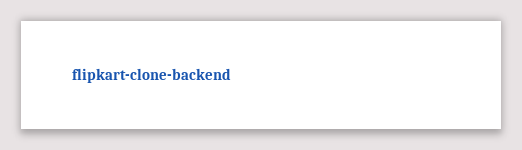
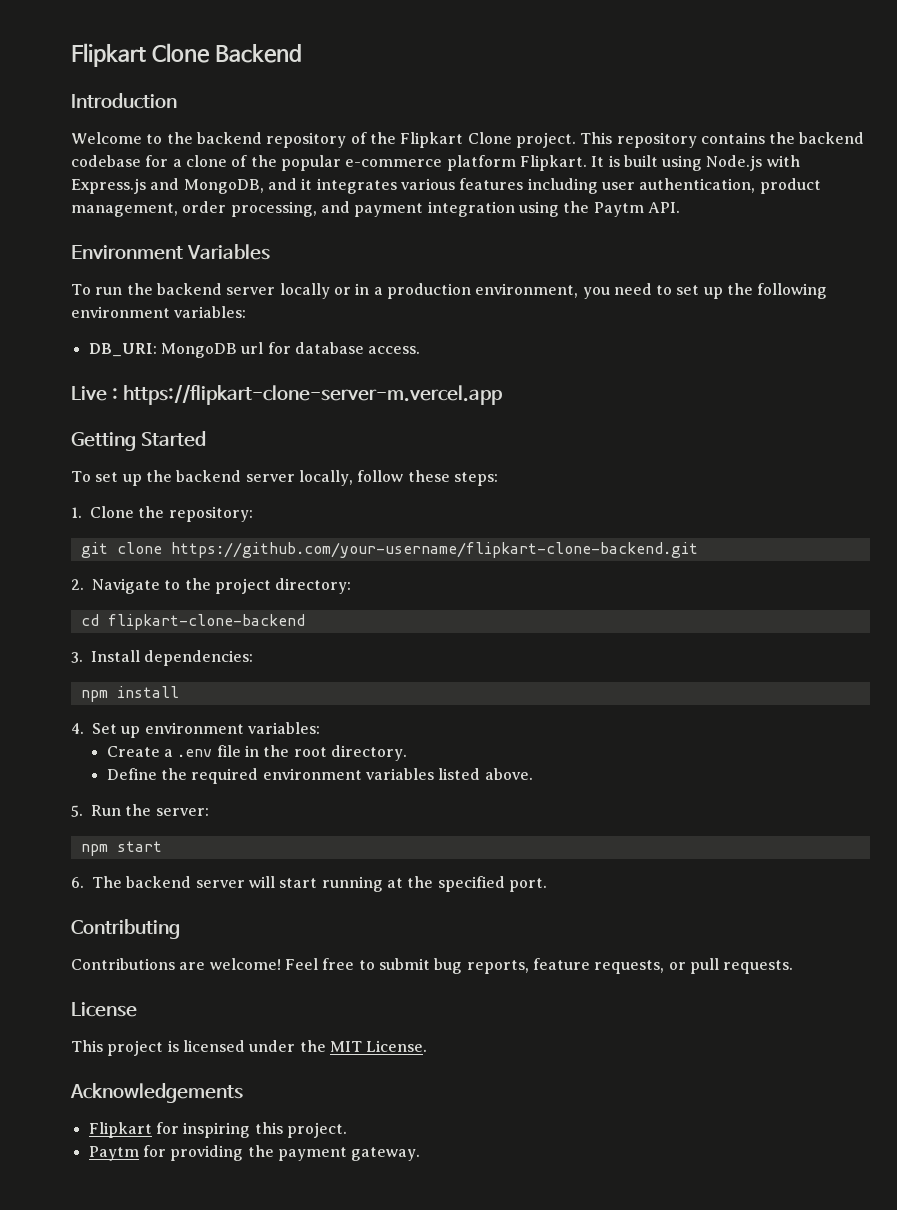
- flipkart-clone-backend
+ Flipkart Clone Backend
+ Introduction
+ Welcome to the backend repository of the Flipkart Clone project. This repository contains the backend codebase for a clone of the popular e-commerce platform Flipkart. It is built using Node.js with Express.js and MongoDB, and it integrates various features including user authentication, product management, order processing, and payment integration using the Paytm API.
+ Environment Variables
+ To run the backend server locally or in a production environment, you need to set up the following environment variables:
+ DB_URI: MongoDB url for database access.
+ Live : https://flipkart-clone-server-m.vercel.app
+ Getting Started
+ To set up the backend server locally, follow these steps:
+ 1. Clone the repository:
+ git clone https://github.com/your-username/flipkart-clone-backend.git
+ 2. Navigate to the project directory:
+ cd flipkart-clone-backend
+ 3. Install dependencies:
+ npm install
+ 4. Set up environment variables:
+ Create a .env file in the root directory.
+ Define the required environment variables listed above.
+ 5. Run the server:
+ npm start
+ 6. The backend server will start running at the specified port.
+ Contributing
+ Contributions are welcome! Feel free to submit bug reports, feature requests, or pull requests.
+ License
+ This project is licensed under the MIT License.
+ Acknowledgements
+ Flipkart for inspiring this project.
+ Paytm for providing the payment gateway.

